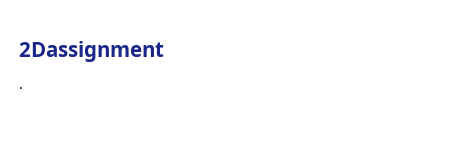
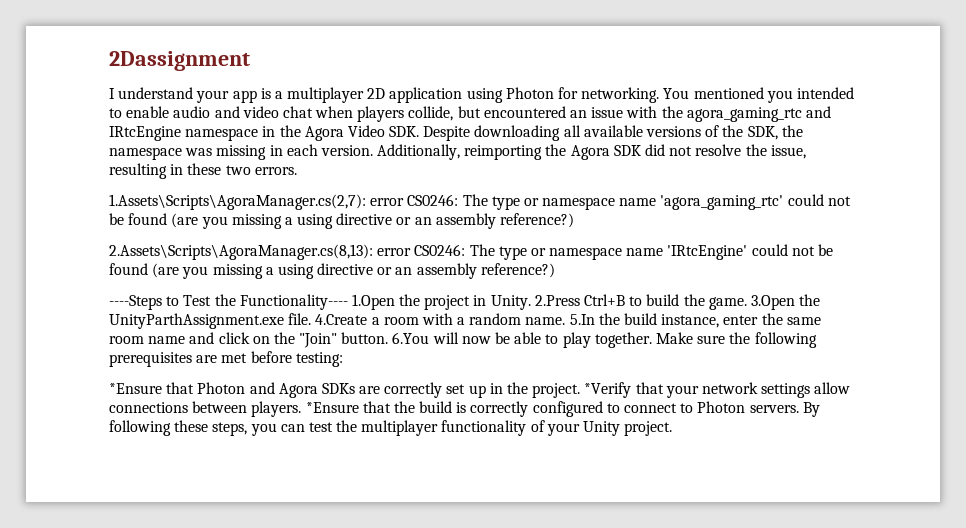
- .
+ I understand your app is a multiplayer 2D application using Photon for networking. You mentioned you intended to enable audio and video chat when players collide, but encountered an issue with the agora_gaming_rtc and IRtcEngine namespace in the Agora Video SDK. Despite downloading all available versions of the SDK, the namespace was missing in each version. Additionally, reimporting the Agora SDK did not resolve the issue, resulting in these two errors.
+ 1.Assets\Scripts\AgoraManager.cs(2,7): error CS0246: The type or namespace name 'agora_gaming_rtc' could not be found (are you missing a using directive or an assembly reference?)
+ 2.Assets\Scripts\AgoraManager.cs(8,13): error CS0246: The type or namespace name 'IRtcEngine' could not be found (are you missing a using directive or an assembly reference?)
+ ----Steps to Test the Functionality---- 1.Open the project in Unity. 2.Press Ctrl+B to build the game. 3.Open the UnityParthAssignment.exe file. 4.Create a room with a random name. 5.In the build instance, enter the same room name and click on the "Join" button. 6.You will now be able to play together. Make sure the following prerequisites are met before testing:
+ *Ensure that Photon and Agora SDKs are correctly set up in the project. *Verify that your network settings allow connections between players. *Ensure that the build is correctly configured to connect to Photon servers. By following these steps, you can test the multiplayer functionality of your Unity project.

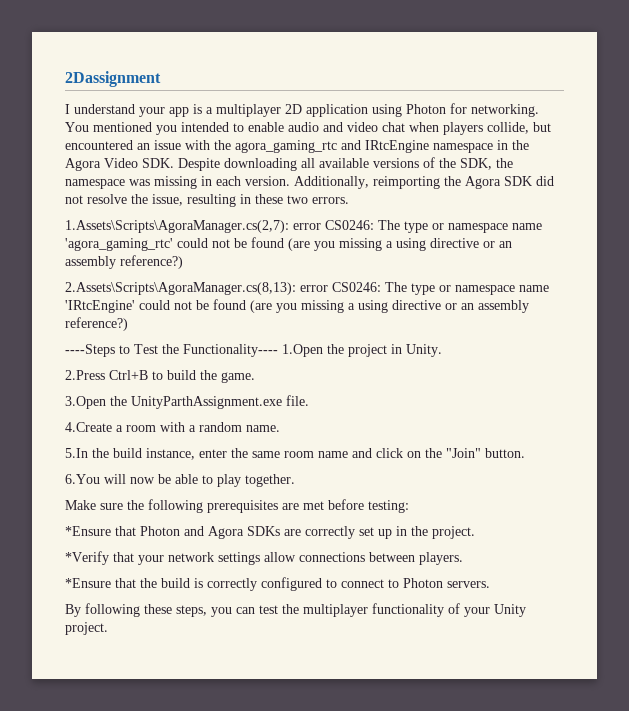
- ----Steps to Test the Functionality---- 1.Open the project in Unity. 2.Press Ctrl+B to build the game. 3.Open the UnityParthAssignment.exe file. 4.Create a room with a random name. 5.In the build instance, enter the same room name and click on the "Join" button. 6.You will now be able to play together. Make sure the following prerequisites are met before testing:
+ ----Steps to Test the Functionality---- 1.Open the project in Unity.
+ 2.Press Ctrl+B to build the game.
+ 3.Open the UnityParthAssignment.exe file.
+ 4.Create a room with a random name.
+ 5.In the build instance, enter the same room name and click on the "Join" button.
+ 6.You will now be able to play together.
+ Make sure the following prerequisites are met before testing:
- *Ensure that Photon and Agora SDKs are correctly set up in the project. *Verify that your network settings allow connections between players. *Ensure that the build is correctly configured to connect to Photon servers. By following these steps, you can test the multiplayer functionality of your Unity project.
+ *Ensure that Photon and Agora SDKs are correctly set up in the project.
+ *Verify that your network settings allow connections between players.
+ *Ensure that the build is correctly configured to connect to Photon servers.
+ By following these steps, you can test the multiplayer functionality of your Unity project.

